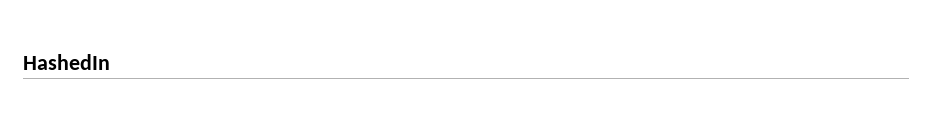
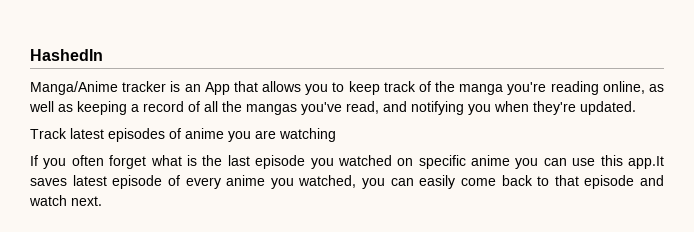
+ Manga/Anime tracker is an App that allows you to keep track of the manga you're reading online, as well as keeping a record of all the mangas you've read, and notifying you when they're updated.
+ Track latest episodes of anime you are watching
+ If you often forget what is the last episode you watched on specific anime you can use this app.It saves latest episode of every anime you watched, you can easily come back to that episode and watch next.

